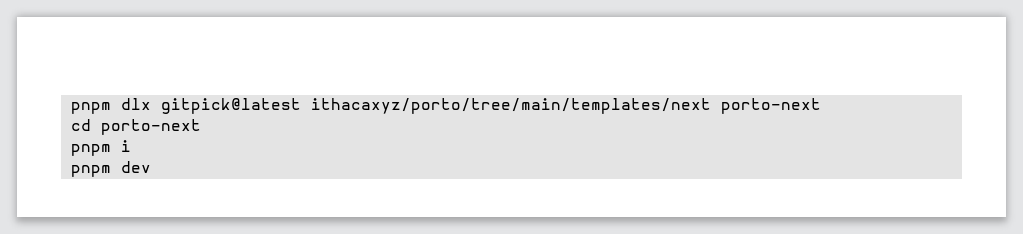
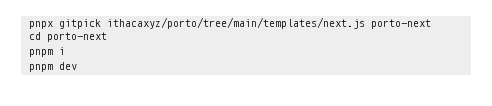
- pnpm dlx gitpick@latest ithacaxyz/porto/tree/main/templates/next porto-next
+ pnpx gitpick ithacaxyz/porto/tree/main/templates/next.js porto-next

